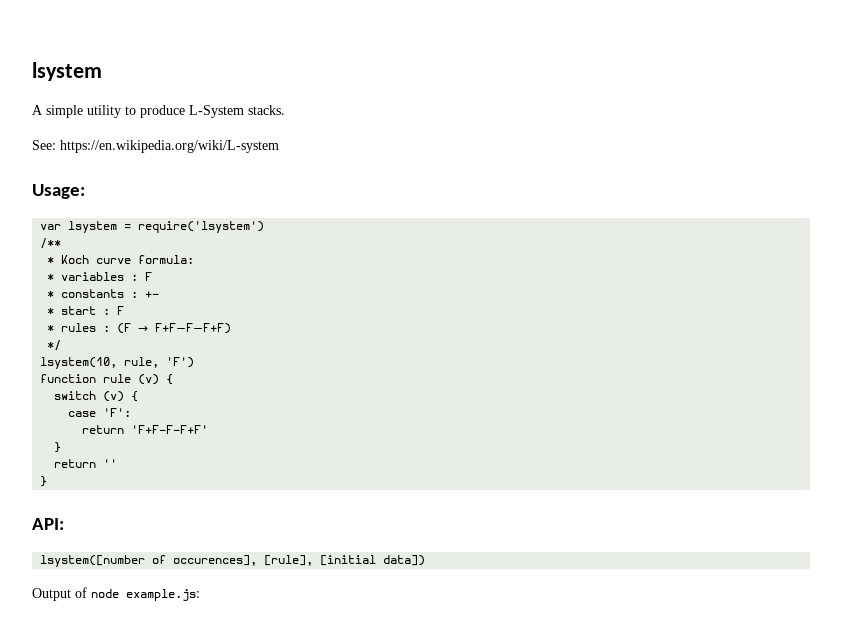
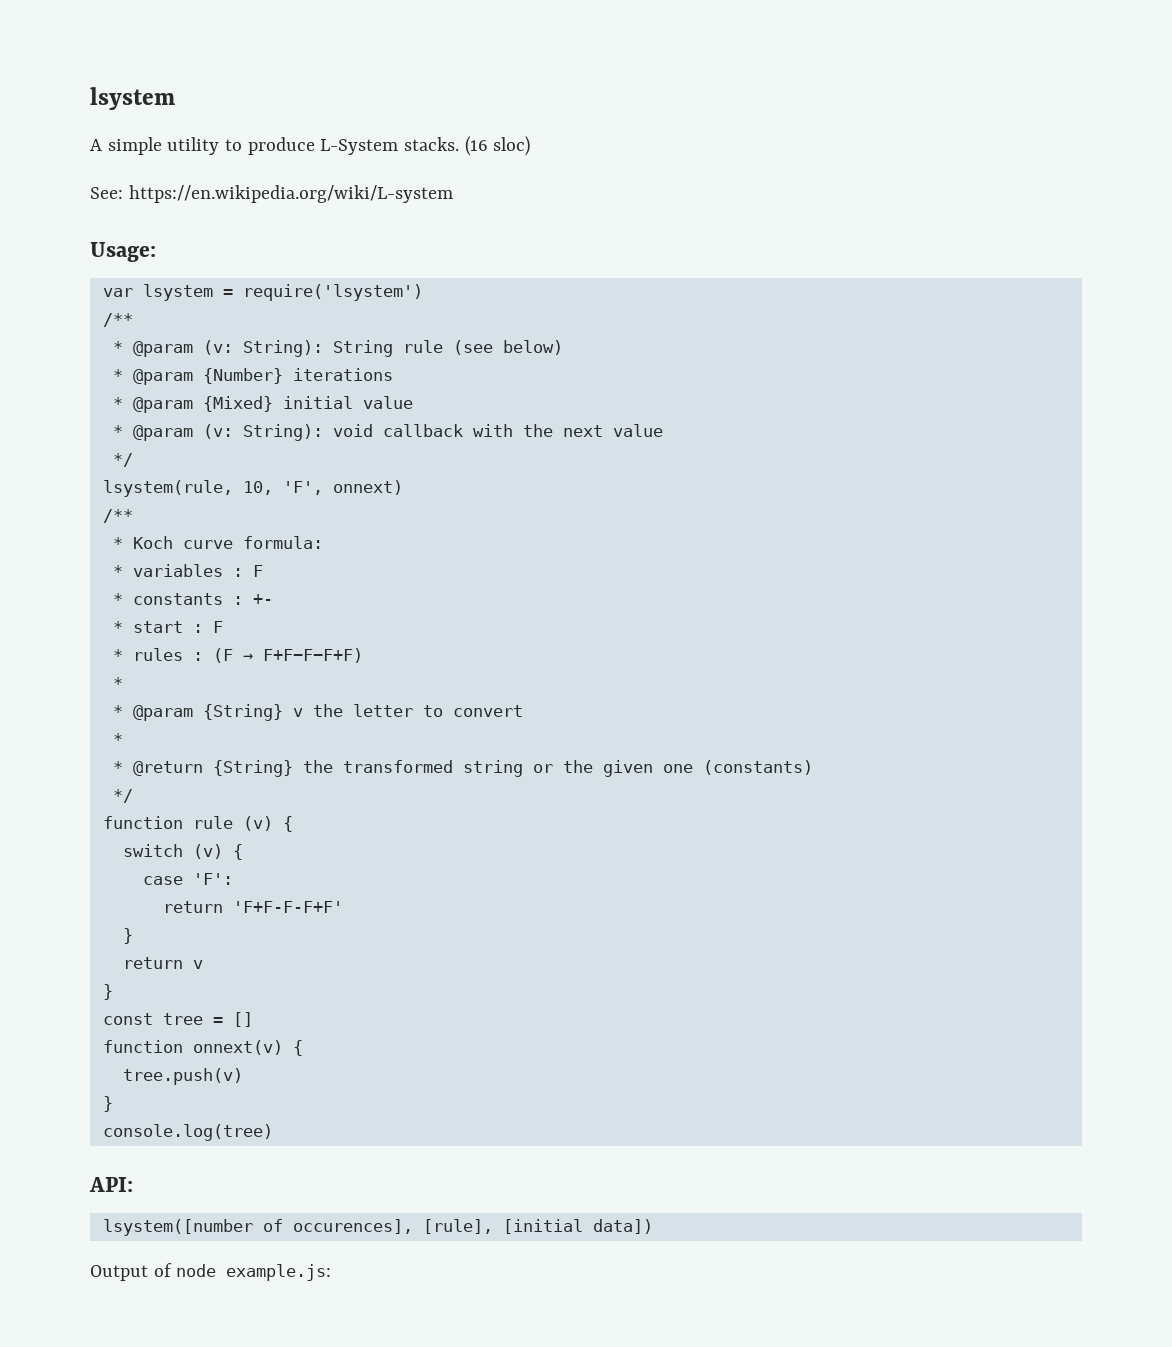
+ (16 sloc)
+ * @param (v: String): String rule (see below)
+ * @param {Number} iterations
+ * @param {Mixed} initial value
+ * @param (v: String): void callback with the next value
+ */
+ lsystem(rule, 10, 'F', onnext)
+ /**
  * rules : (F → F+F−F−F+F)
+ *
+ * @param {String} v the letter to convert
+ *
+ * @return {String} the transformed string or the given one (constants)
  */
- lsystem(10, rule, 'F')
- return ''
+ return v
  }
+ const tree = []
+ function onnext(v) {
+ tree.push(v)
+ }
+ console.log(tree)

